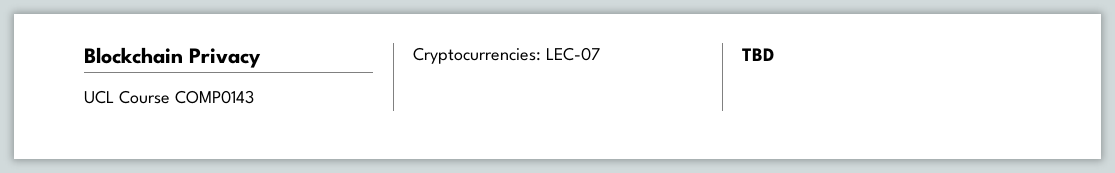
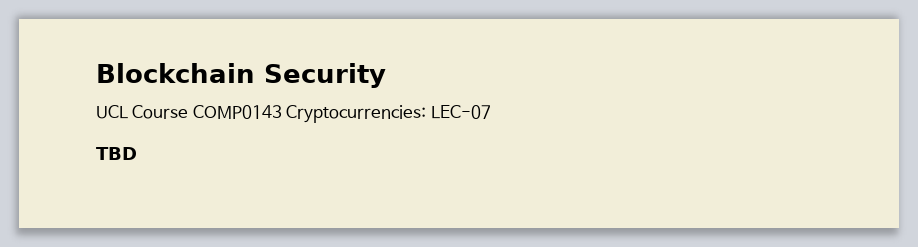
- Blockchain Privacy
+ Blockchain Security

